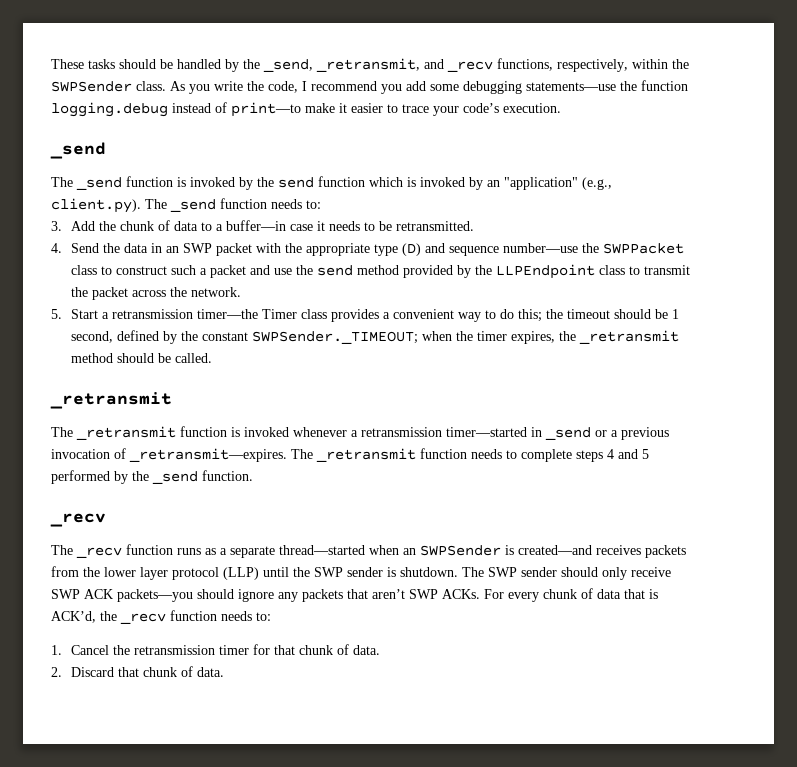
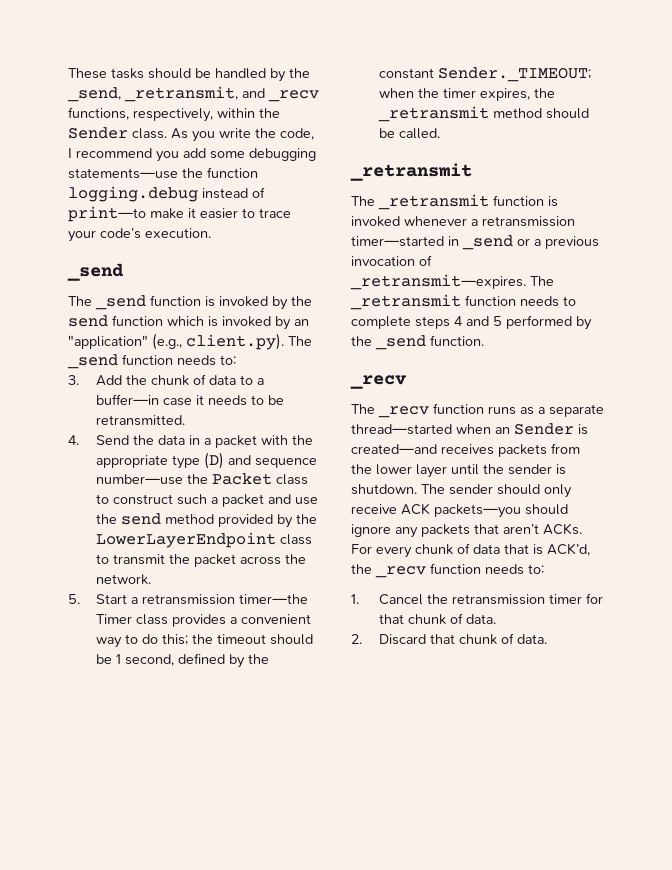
- These tasks should be handled by the _send, _retransmit, and _recv functions, respectively, within the SWPSender class.
+ These tasks should be handled by the _send, _retransmit, and _recv functions, respectively, within the Sender class.
- 4. Send the data in an SWP packet with the appropriate type (D) and sequence number—use the SWPPacket class to construct such a packet and use the send method provided by the LLPEndpoint class to transmit the packet across the network.
+ 4. Send the data in a packet with the appropriate type (D) and sequence number—use the Packet class to construct such a packet and use the send method provided by the LowerLayerEndpoint class to transmit the packet across the network.
- 5. Start a retransmission timer—the Timer class provides a convenient way to do this; the timeout should be 1 second, defined by the constant SWPSender._TIMEOUT; when the timer expires, the _retransmit method should be called.
+ 5. Start a retransmission timer—the Timer class provides a convenient way to do this; the timeout should be 1 second, defined by the constant Sender._TIMEOUT; when the timer expires, the _retransmit method should be called.
- The _recv function runs as a separate thread—started when an SWPSender is created—and receives packets from the lower layer protocol (LLP) until the SWP sender is shutdown.
+ The _recv function runs as a separate thread—started when an Sender is created—and receives packets from the lower layer until the sender is shutdown.
- The SWP sender should only receive SWP ACK packets—you should ignore any packets that aren’t SWP ACKs.
+ The sender should only receive ACK packets—you should ignore any packets that aren’t ACKs.

